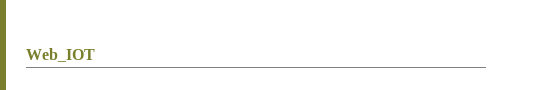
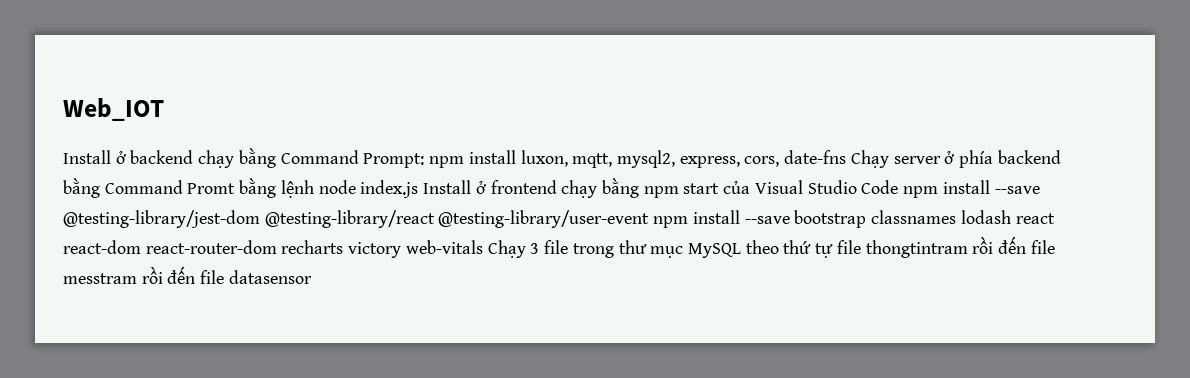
+ Install ở backend chạy bằng Command Prompt: npm install luxon, mqtt, mysql2, express, cors, date-fns Chạy server ở phía backend bằng Command Promt bằng lệnh node index.js Install ở frontend chạy bằng npm start của Visual Studio Code npm install --save @testing-library/jest-dom @testing-library/react @testing-library/user-event npm install --save bootstrap classnames lodash react react-dom react-router-dom recharts victory web-vitals Chạy 3 file trong thư mục MySQL theo thứ tự file thongtintram rồi đến file messtram rồi đến file datasensor

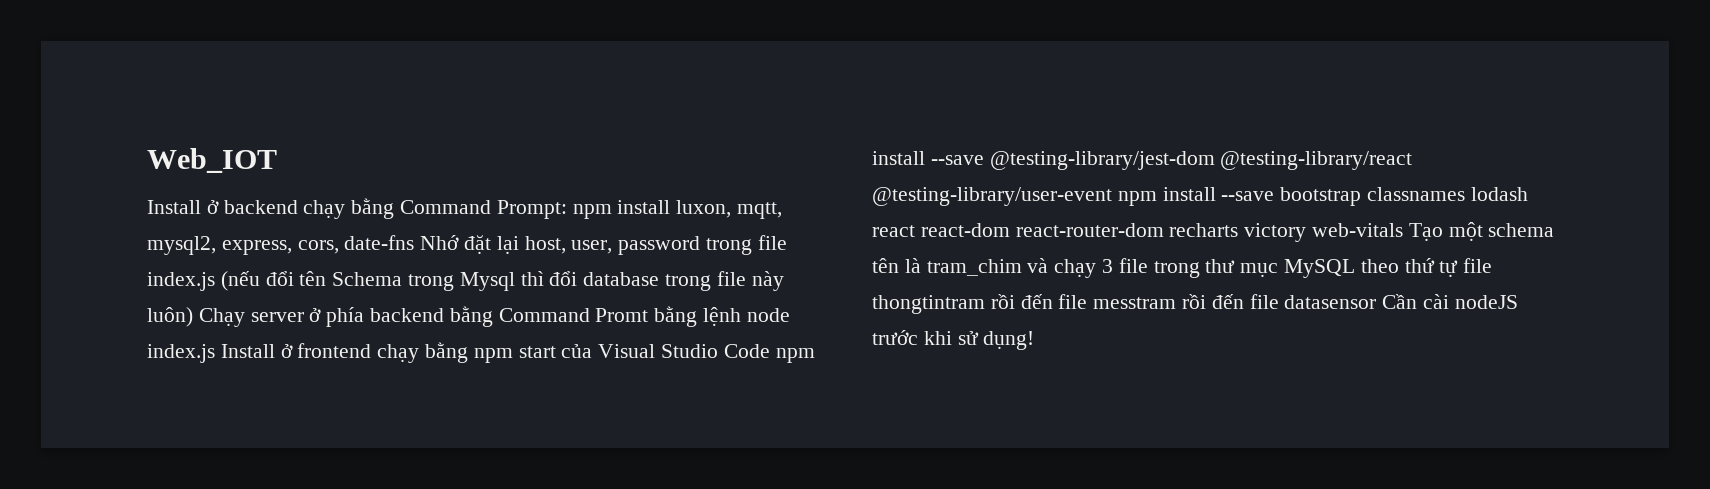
- npm install luxon, mqtt, mysql2, express, cors, date-fns Chạy server ở phía backend bằng Command Promt bằng lệnh node index.js Install ở frontend chạy bằng npm start của Visual Studio Code npm install --save @testing-library/jest-dom @testing-library/react @testing-library/user-event npm install --save bootstrap classnames lodash react react-dom react-router-dom recharts victory web-vitals Chạy 3 file trong thư mục MySQL theo thứ tự file thongtintram rồi đến file messtram rồi đến file datasensor
+ npm install luxon, mqtt, mysql2, express, cors, date-fns Nhớ đặt lại host, user, password trong file index.js (nếu đổi tên Schema trong Mysql thì đổi database trong file này luôn) Chạy server ở phía backend bằng Command Promt bằng lệnh node index.js Install ở frontend chạy bằng npm start của Visual Studio Code npm install --save @testing-library/jest-dom @testing-library/react @testing-library/user-event npm install --save bootstrap classnames lodash react react-dom react-router-dom recharts victory web-vitals Tạo một schema tên là tram_chim và chạy 3 file trong thư mục MySQL theo thứ tự file thongtintram rồi đến file messtram rồi đến file datasensor Cần cài nodeJS trước khi sử dụng!

